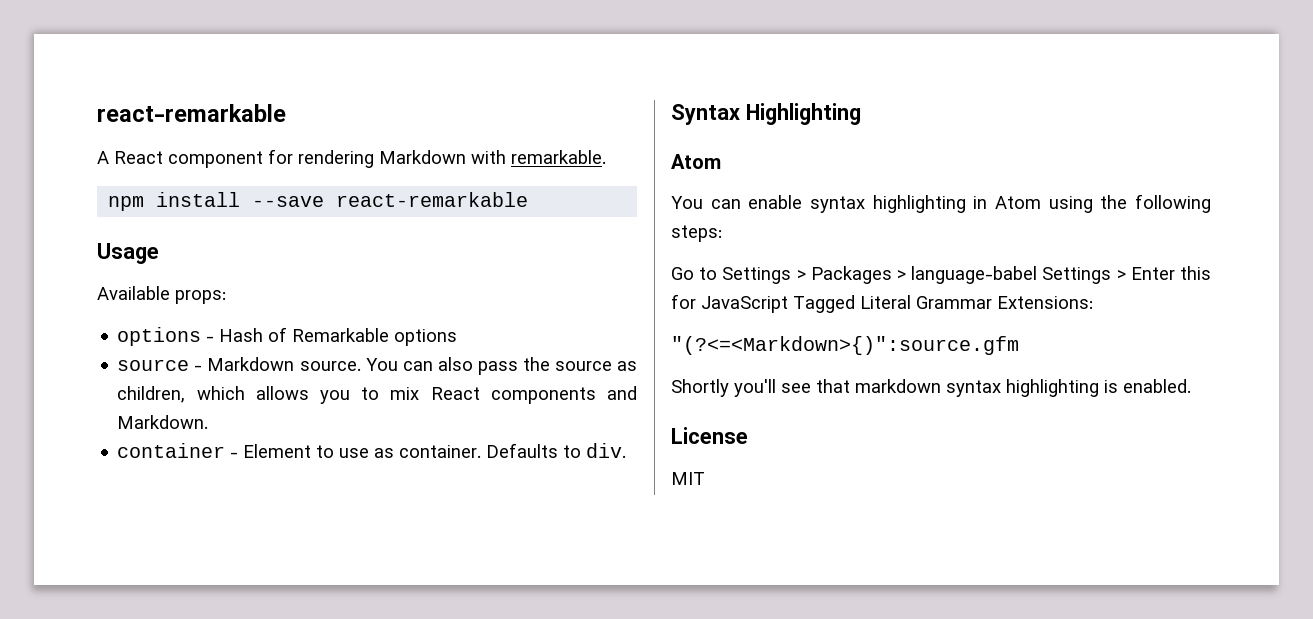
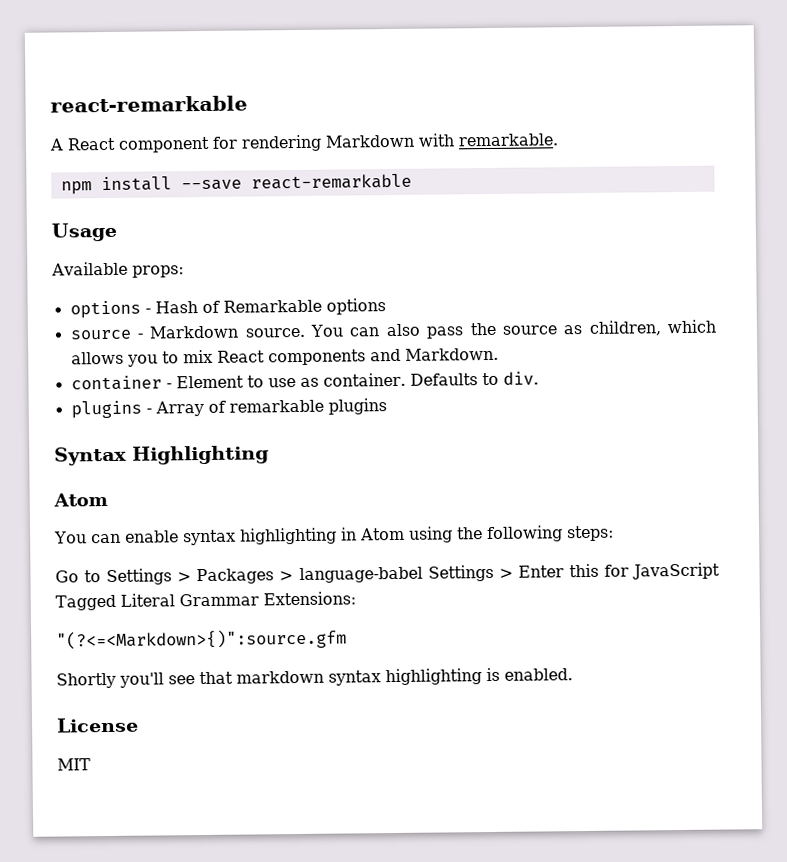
+ plugins - Array of remarkable plugins

